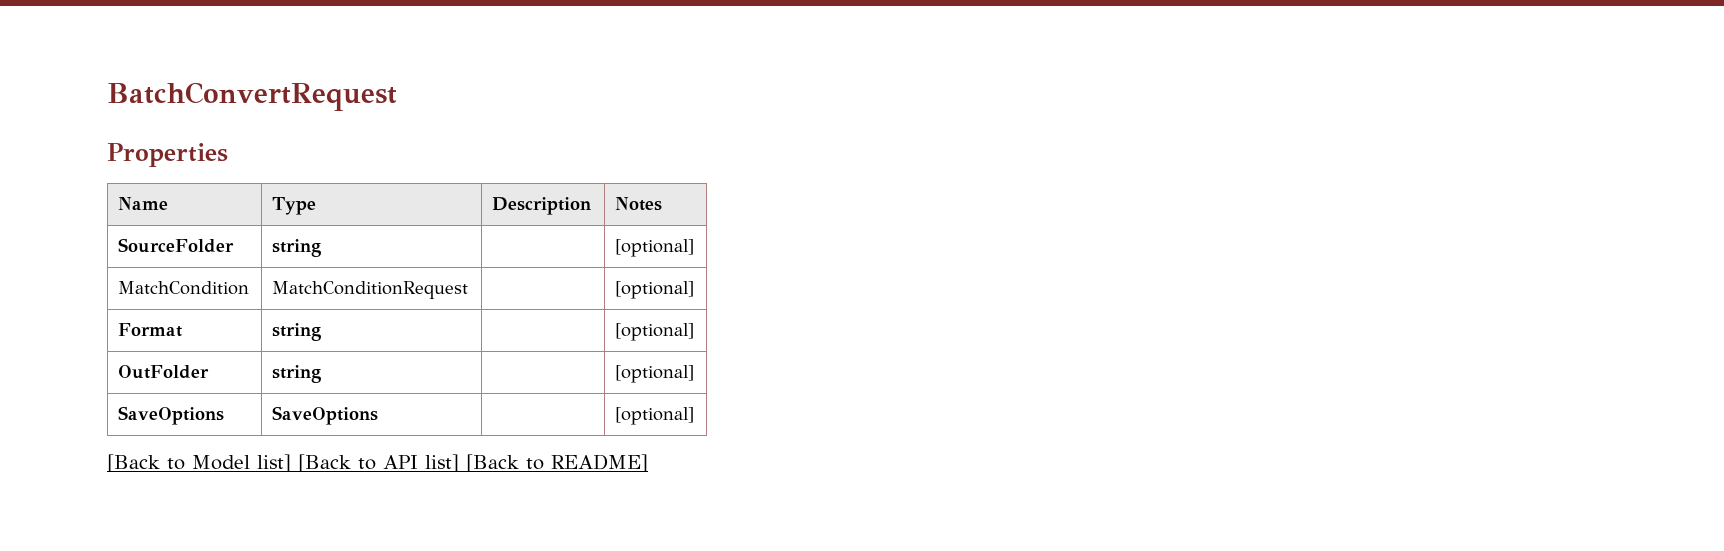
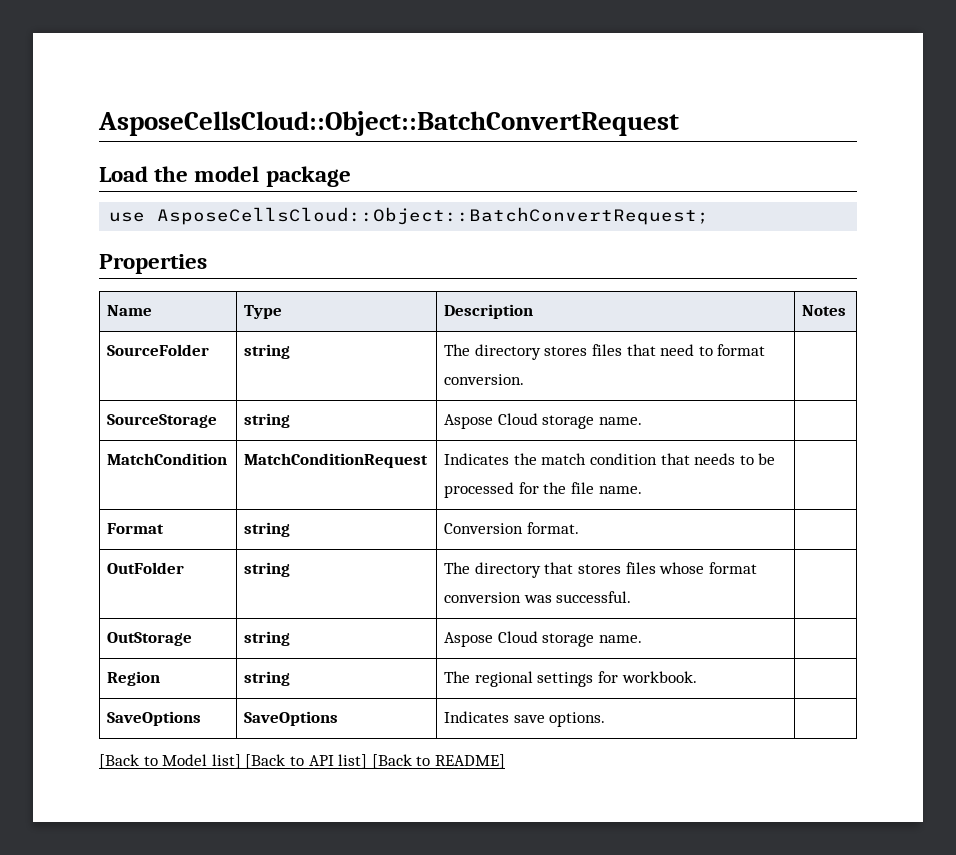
- BatchConvertRequest
+ AsposeCellsCloud::Object::BatchConvertRequest
+ Load the model package
+ use AsposeCellsCloud::Object::BatchConvertRequest;
- SourceFolder | string | | [optional]
- MatchCondition | MatchConditionRequest | | [optional]
+ SourceFolder | string | The directory stores files that need to format conversion. |
+ SourceStorage | string | Aspose Cloud storage name. |
+ MatchCondition | MatchConditionRequest | Indicates the match condition that needs to be processed for the file name. |
- Format | string | | [optional]
+ Format | string | Conversion format. |
- OutFolder | string | | [optional]
+ OutFolder | string | The directory that stores files whose format conversion was successful. |
+ OutStorage | string | Aspose Cloud storage name. |
+ Region | string | The regional settings for workbook. |
- SaveOptions | SaveOptions | | [optional]
+ SaveOptions | SaveOptions | Indicates save options. |

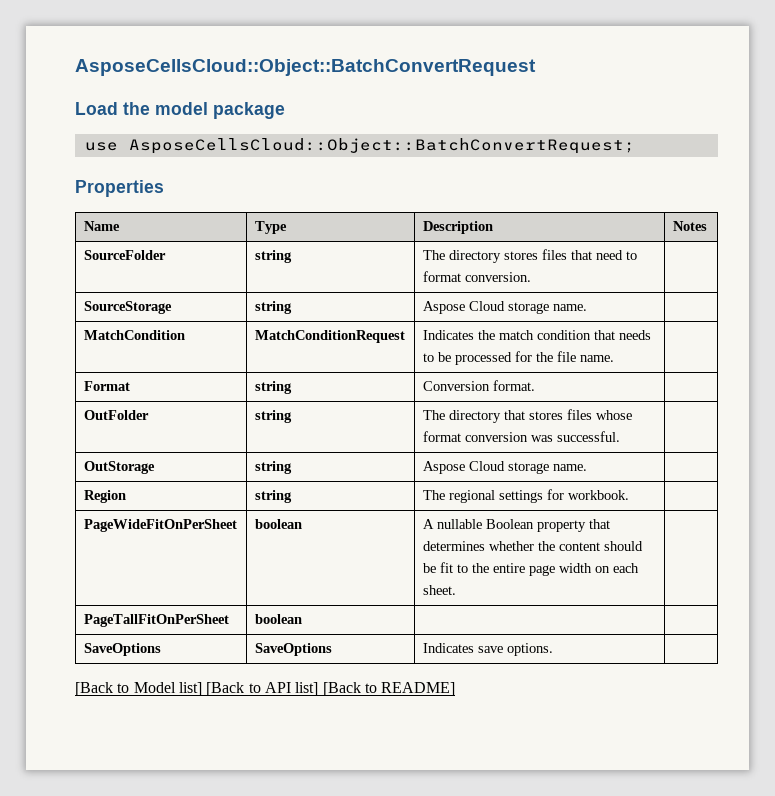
+ PageWideFitOnPerSheet | boolean | A nullable Boolean property that determines whether the content should be fit to the entire page width on each sheet. |
+ PageTallFitOnPerSheet | boolean | |

